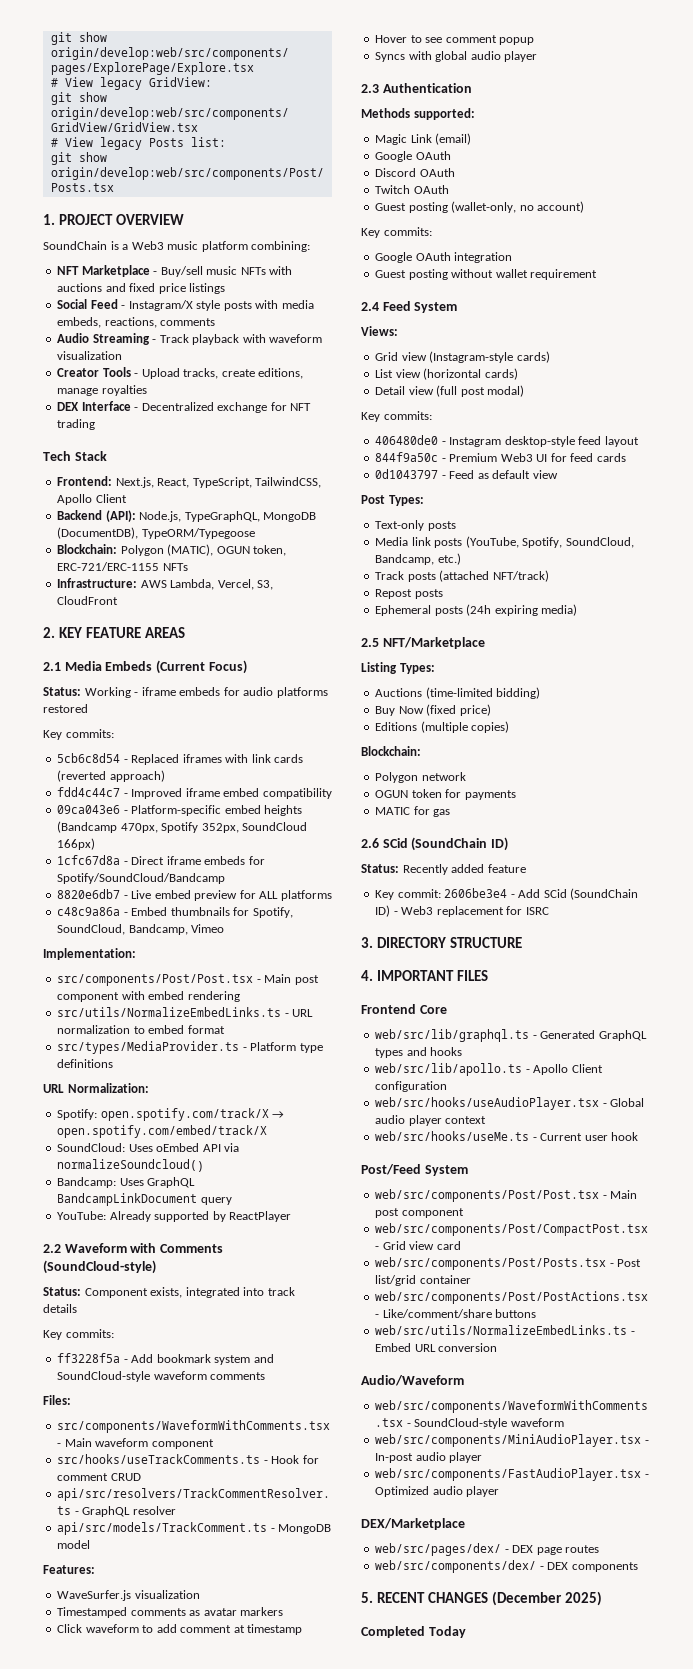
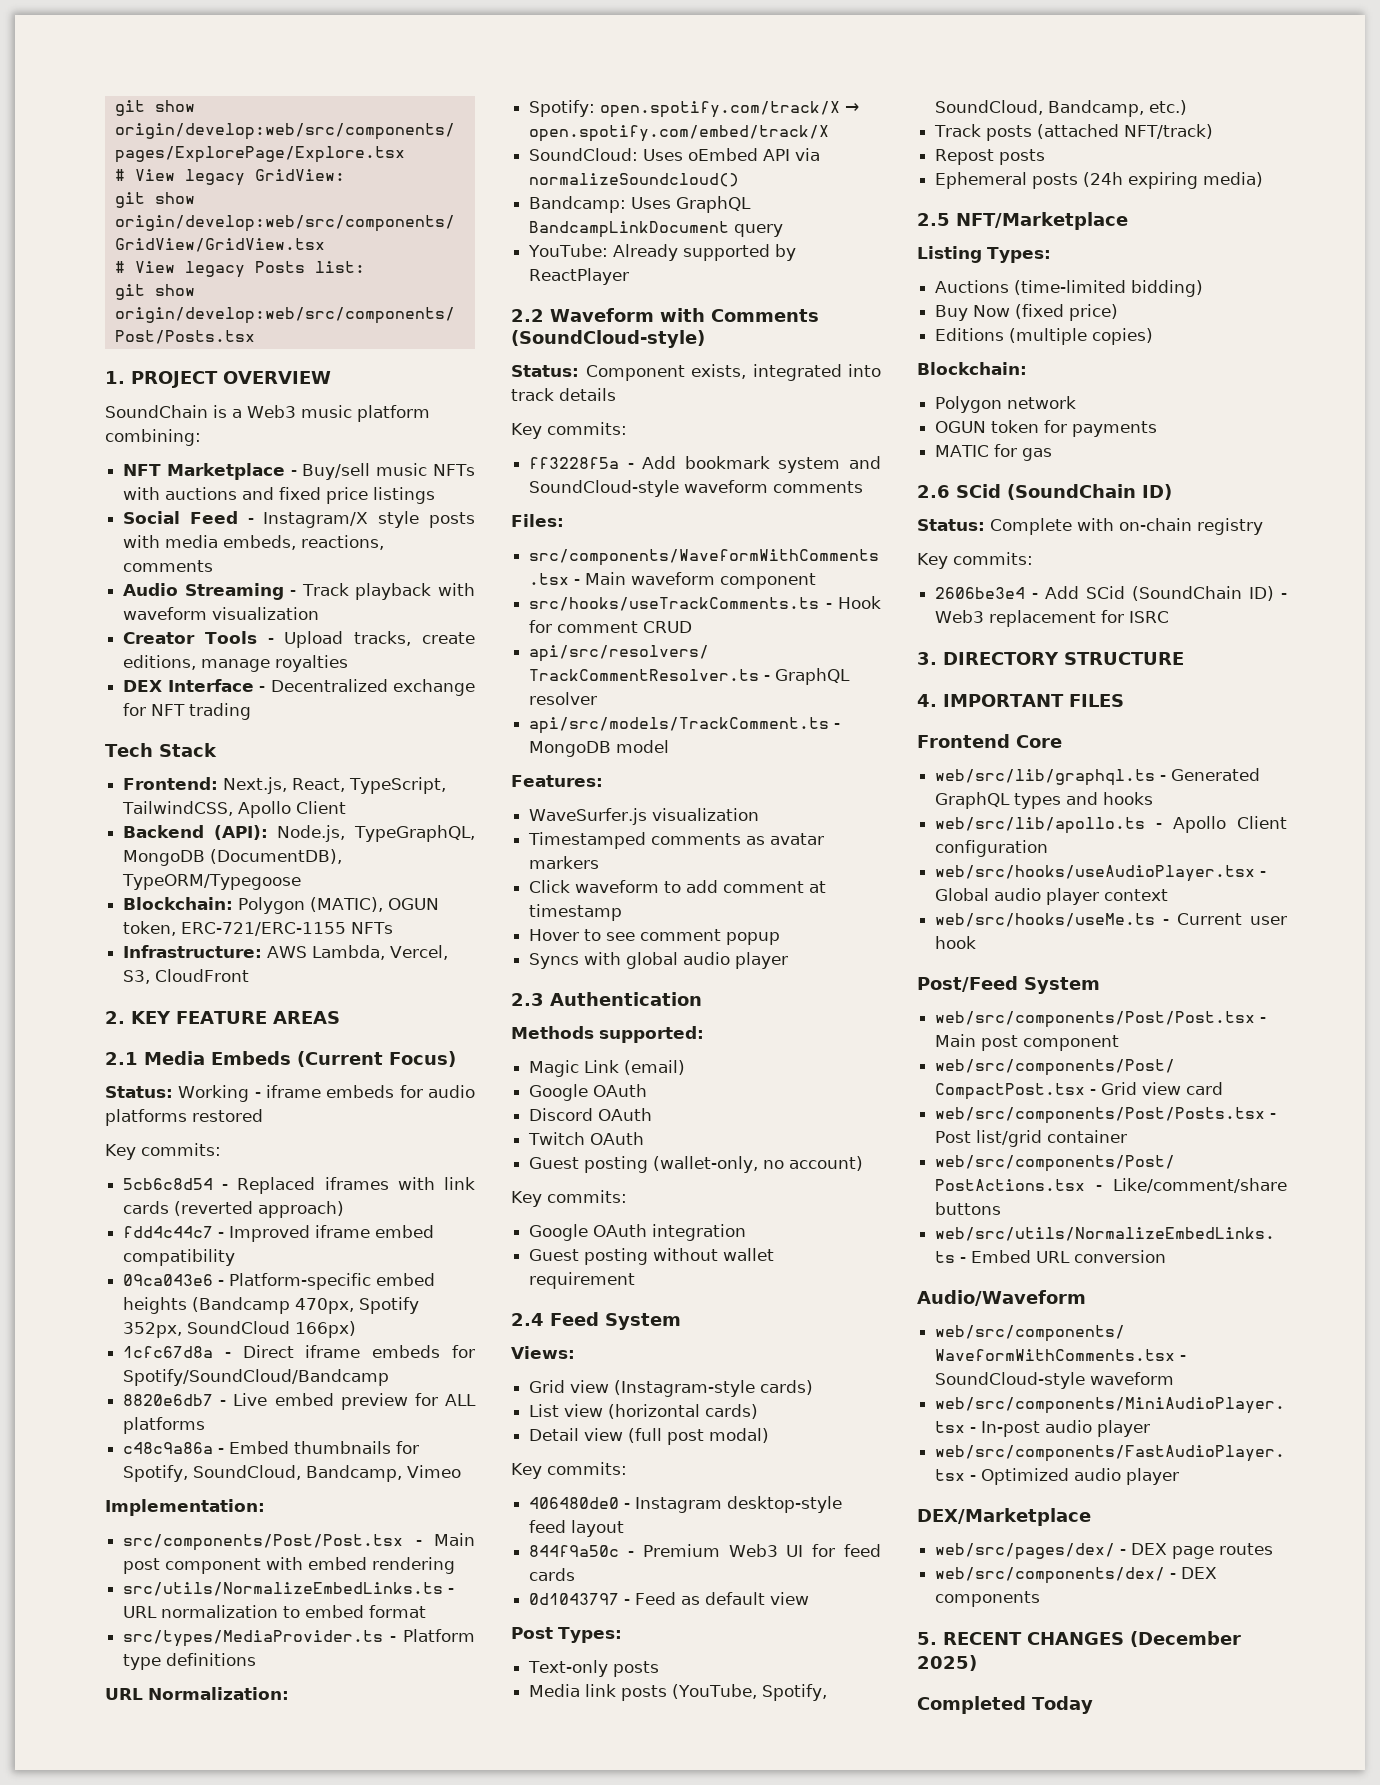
- Status: Recently added feature
- Key commit: 2606be3e4 - Add SCid (SoundChain ID) - Web3 replacement for ISRC
+ Status: Complete with on-chain registry
+ Key commits:
+ 2606be3e4 - Add SCid (SoundChain ID) - Web3 replacement for ISRC

